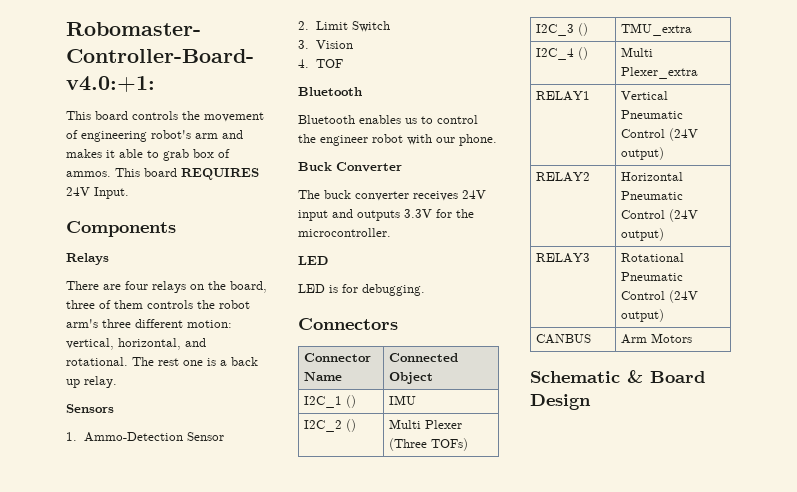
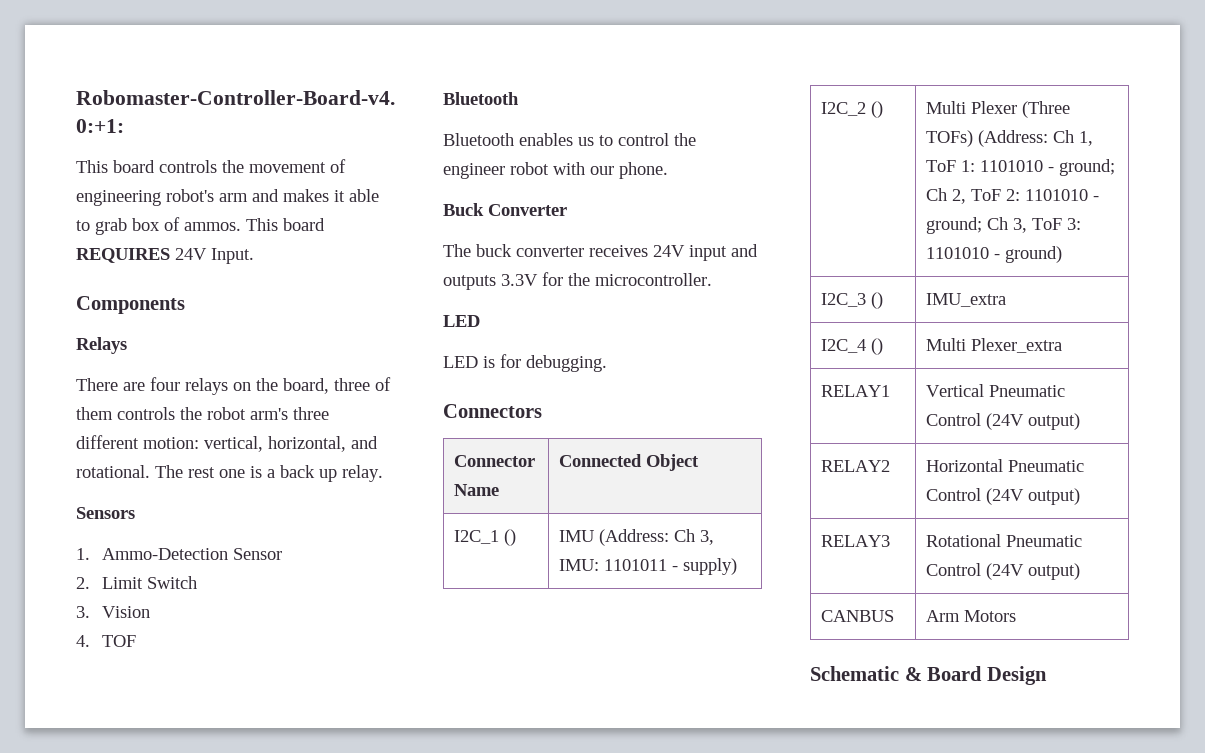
- I2C_1 () | IMU
+ I2C_1 () | IMU (Address: Ch 3, IMU: 1101011 - supply)
- I2C_2 () | Multi Plexer (Three TOFs)
+ I2C_2 () | Multi Plexer (Three TOFs) (Address: Ch 1, ToF 1: 1101010 - ground; Ch 2, ToF 2: 1101010 - ground; Ch 3, ToF 3: 1101010 - ground)
- I2C_3 () | TMU_extra
+ I2C_3 () | IMU_extra

